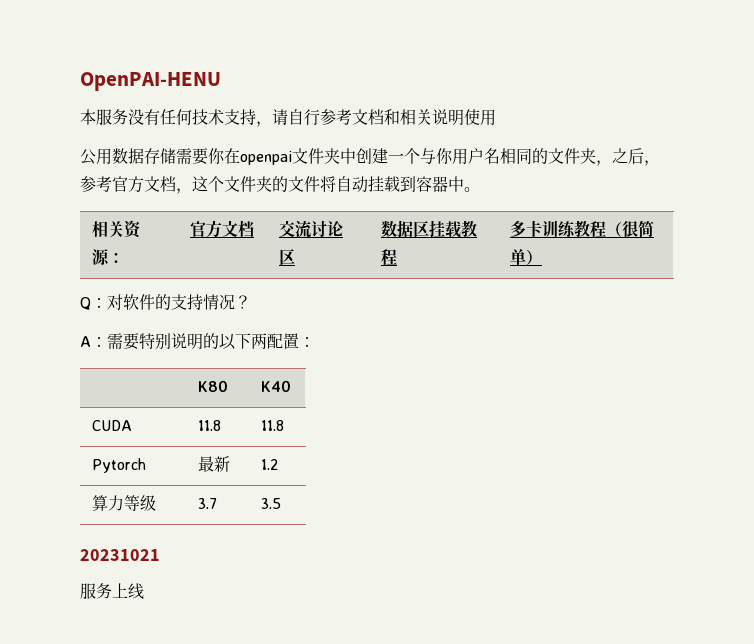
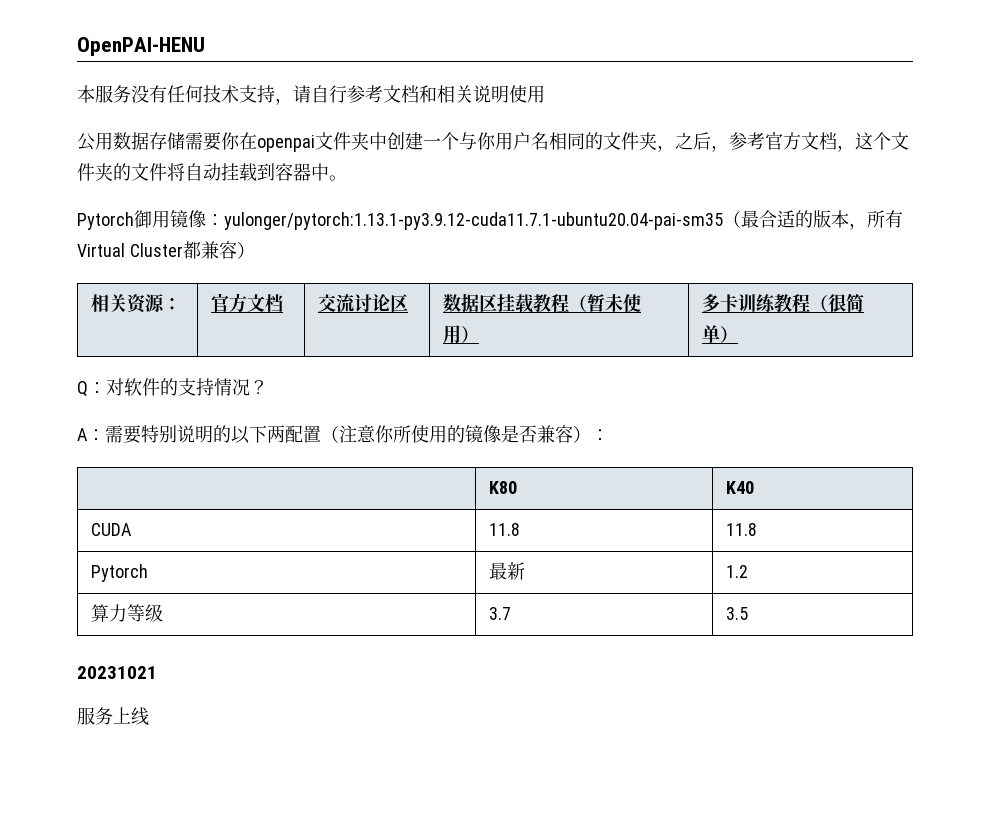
+ Pytorch御用镜像：yulonger/pytorch:1.13.1-py3.9.12-cuda11.7.1-ubuntu20.04-pai-sm35（最合适的版本，所有Virtual Cluster都兼容）
- 相关资源： | 官方文档 | 交流讨论区 | 数据区挂载教程 | 多卡训练教程（很简单）
+ 相关资源： | 官方文档 | 交流讨论区 | 数据区挂载教程（暂未使用） | 多卡训练教程（很简单）
- A：需要特别说明的以下两配置：
+ A：需要特别说明的以下两配置（注意你所使用的镜像是否兼容）：

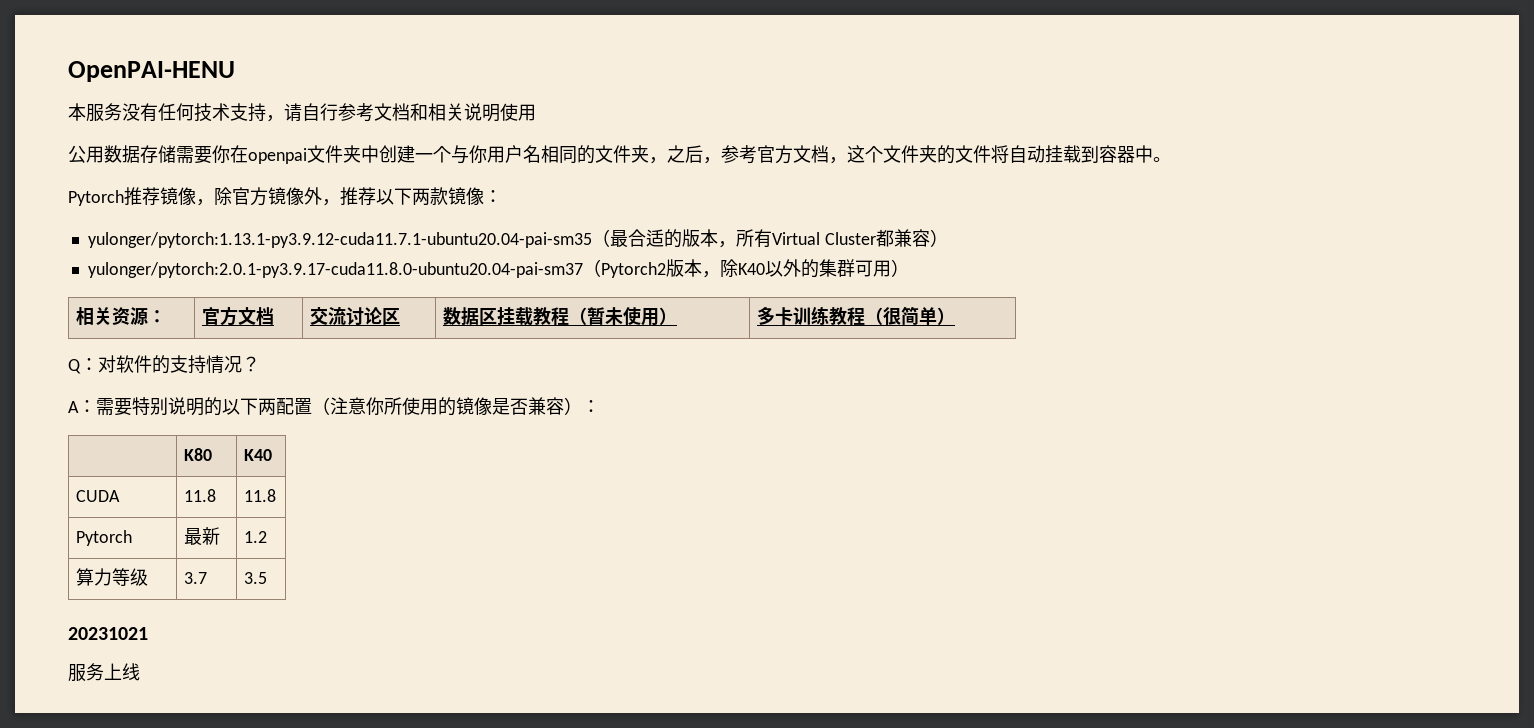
- Pytorch御用镜像：yulonger/pytorch:1.13.1-py3.9.12-cuda11.7.1-ubuntu20.04-pai-sm35（最合适的版本，所有Virtual Cluster都兼容）
+ Pytorch推荐镜像，除官方镜像外，推荐以下两款镜像：
+ yulonger/pytorch:1.13.1-py3.9.12-cuda11.7.1-ubuntu20.04-pai-sm35（最合适的版本，所有Virtual Cluster都兼容）
+ yulonger/pytorch:2.0.1-py3.9.17-cuda11.8.0-ubuntu20.04-pai-sm37（Pytorch2版本，除K40以外的集群可用）

